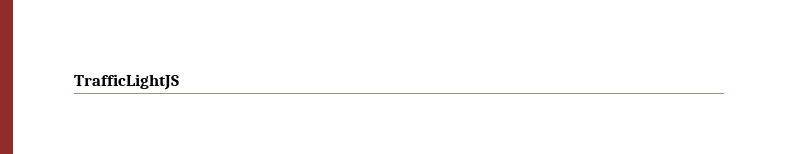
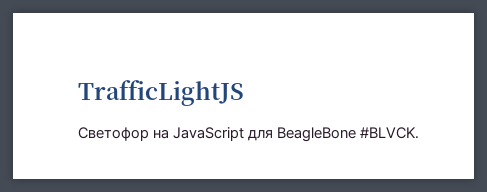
+ Светофор на JavaScript для BeagleBone #BLVCK.

